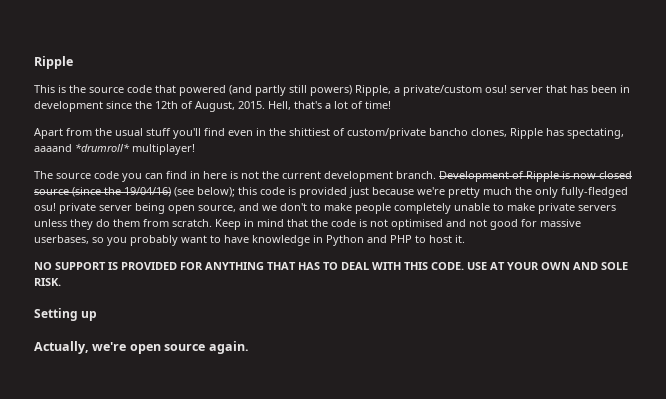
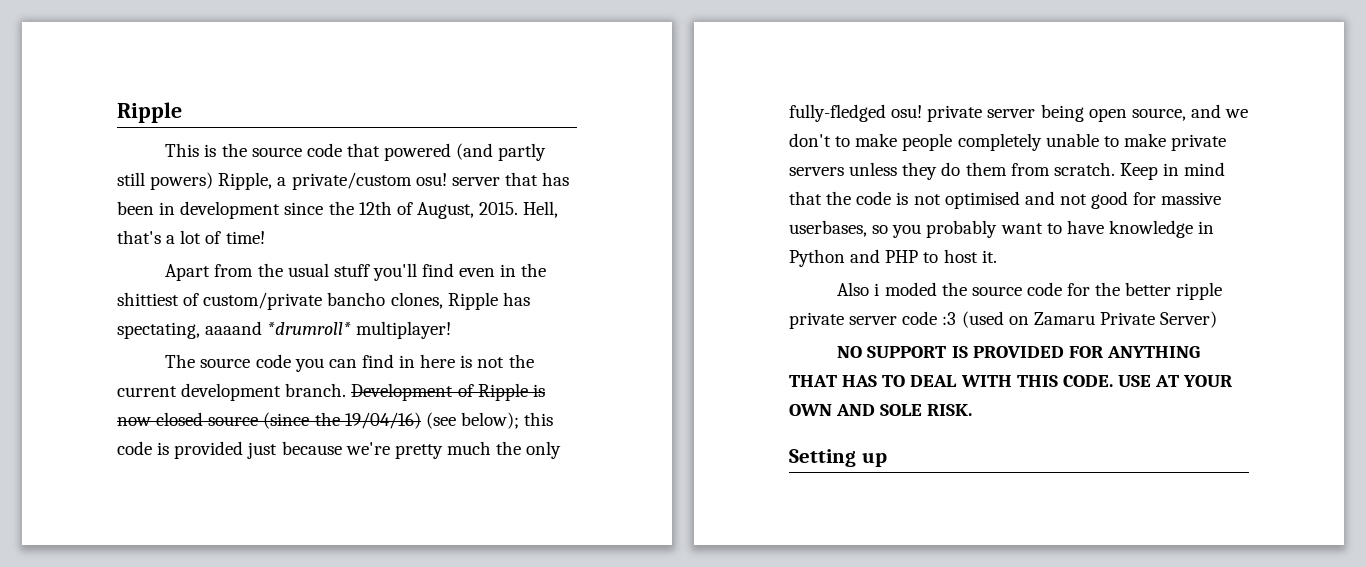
+ Also i moded the source code for the better ripple private server code :3 (used on Zamaru Private Server)
- Actually, we're open source again.

